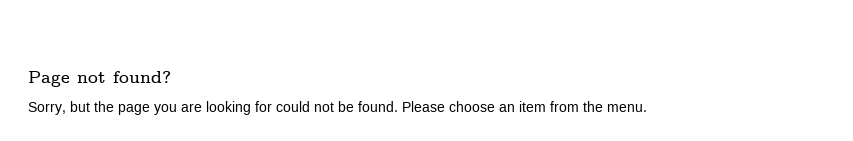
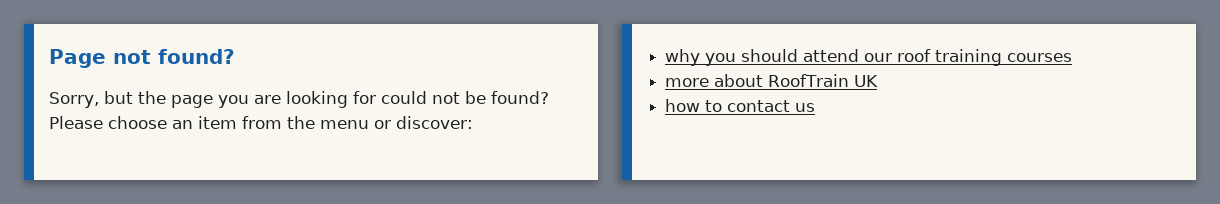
- Sorry, but the page you are looking for could not be found.
+ Sorry, but the page you are looking for could not be found?
- Please choose an item from the menu.
+ Please choose an item from the menu or discover:
+ why you should attend our roof training courses
+ more about RoofTrain UK
+ how to contact us

